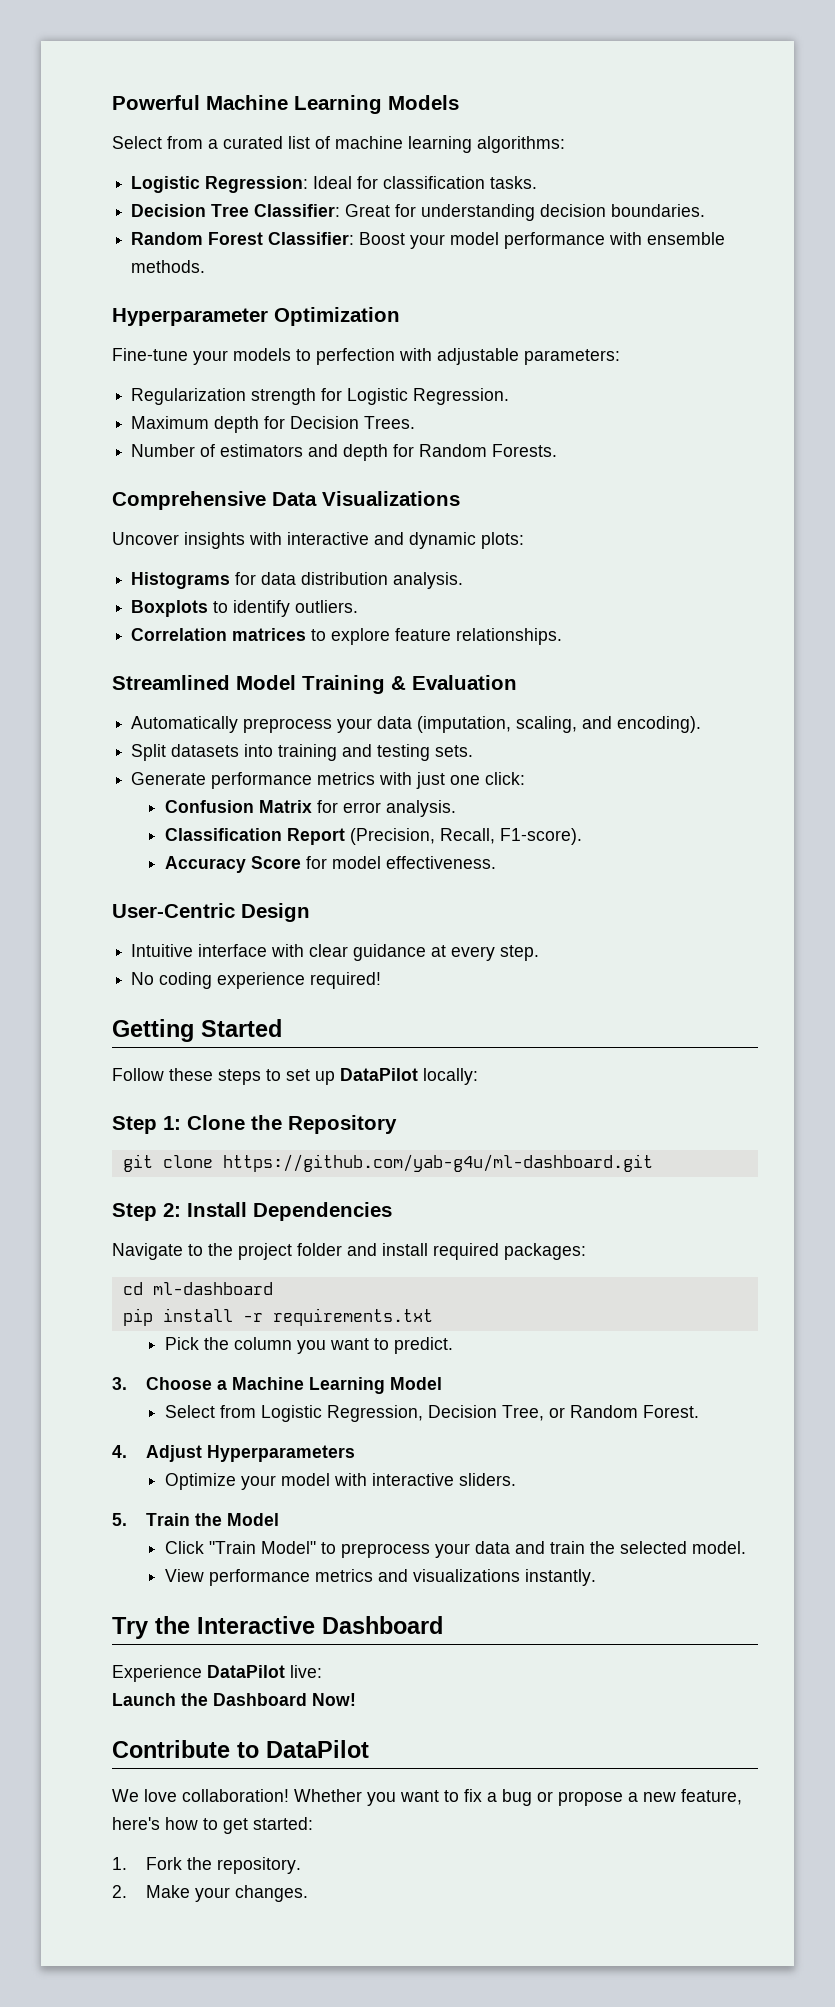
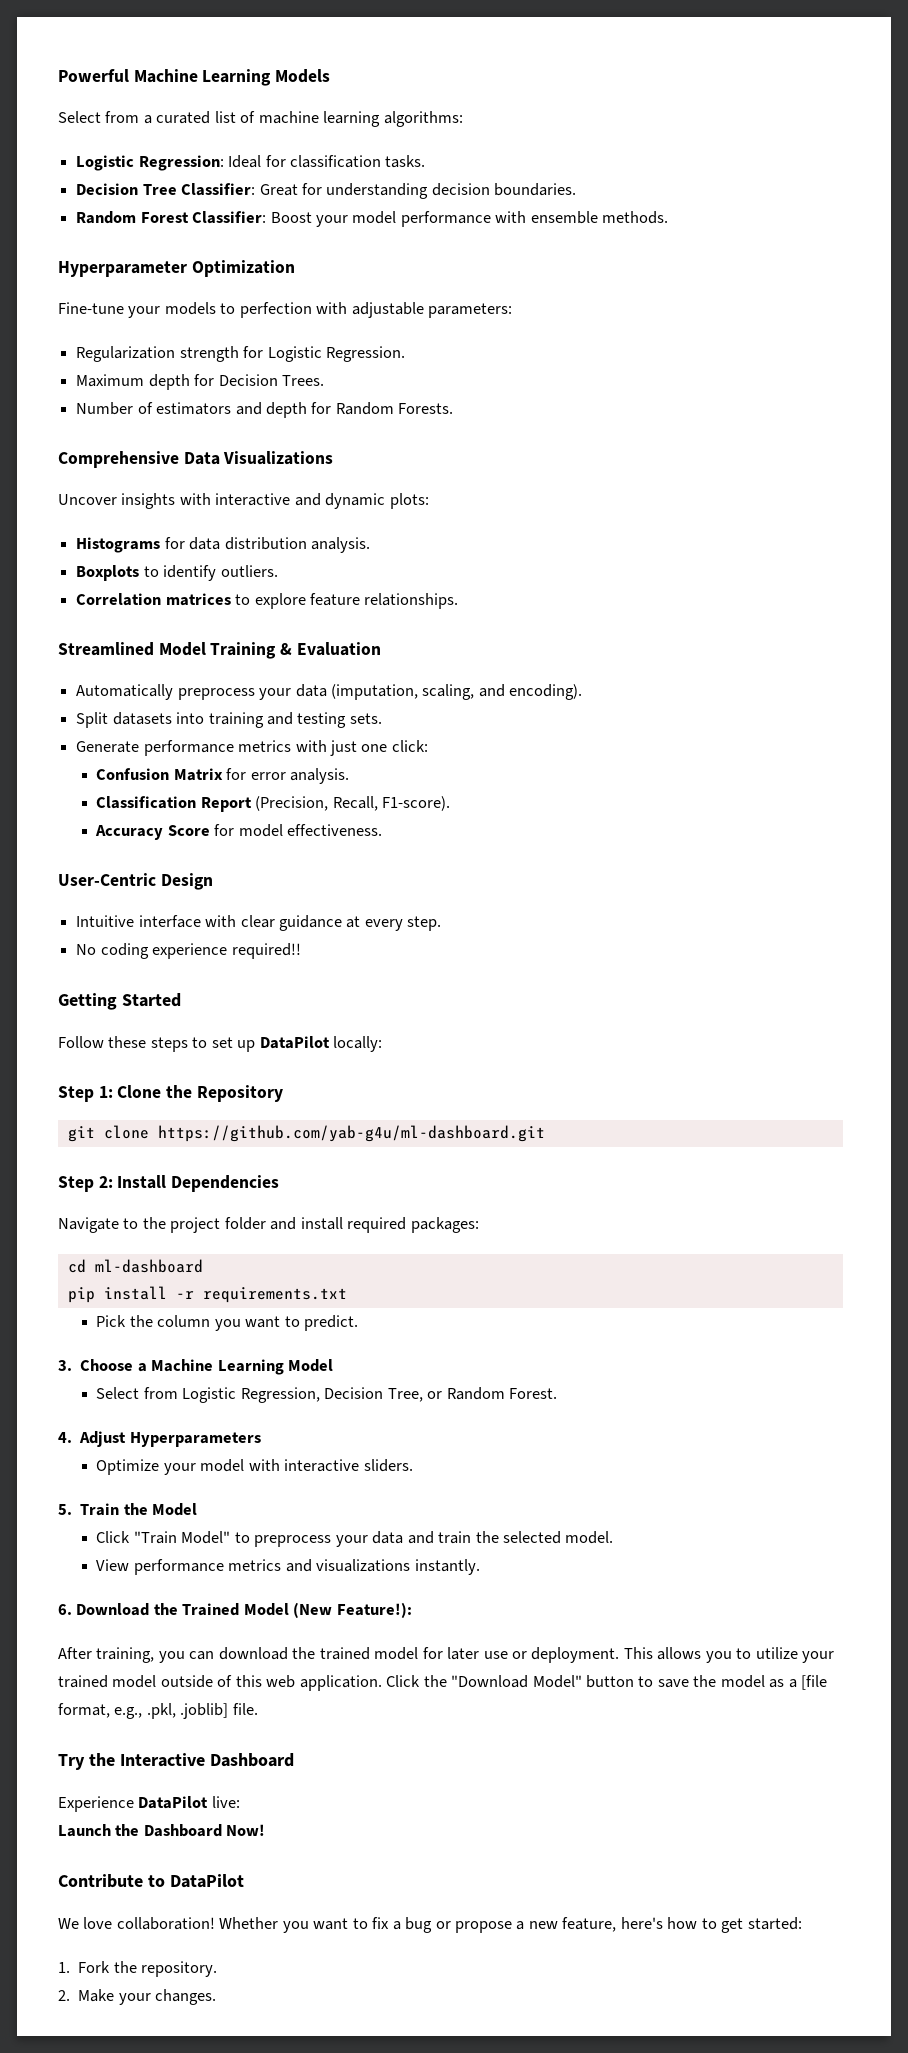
- No coding experience required!
+ No coding experience required!!
+ 6. Download the Trained Model (New Feature!):
+ After training, you can download the trained model for later use or deployment. This allows you to utilize your trained model outside of this web application. Click the "Download Model" button to save the model as a [file format, e.g., .pkl, .joblib] file.

